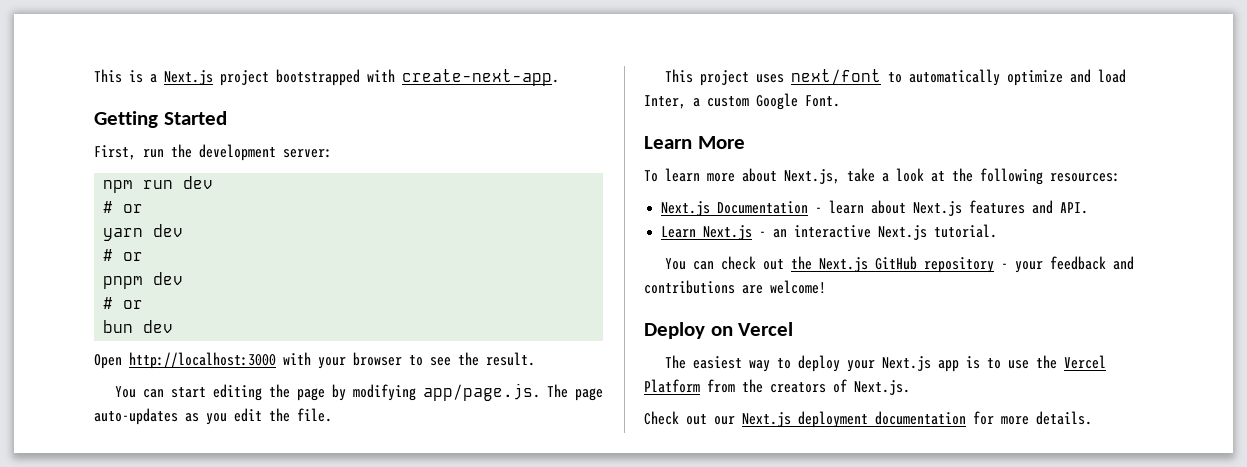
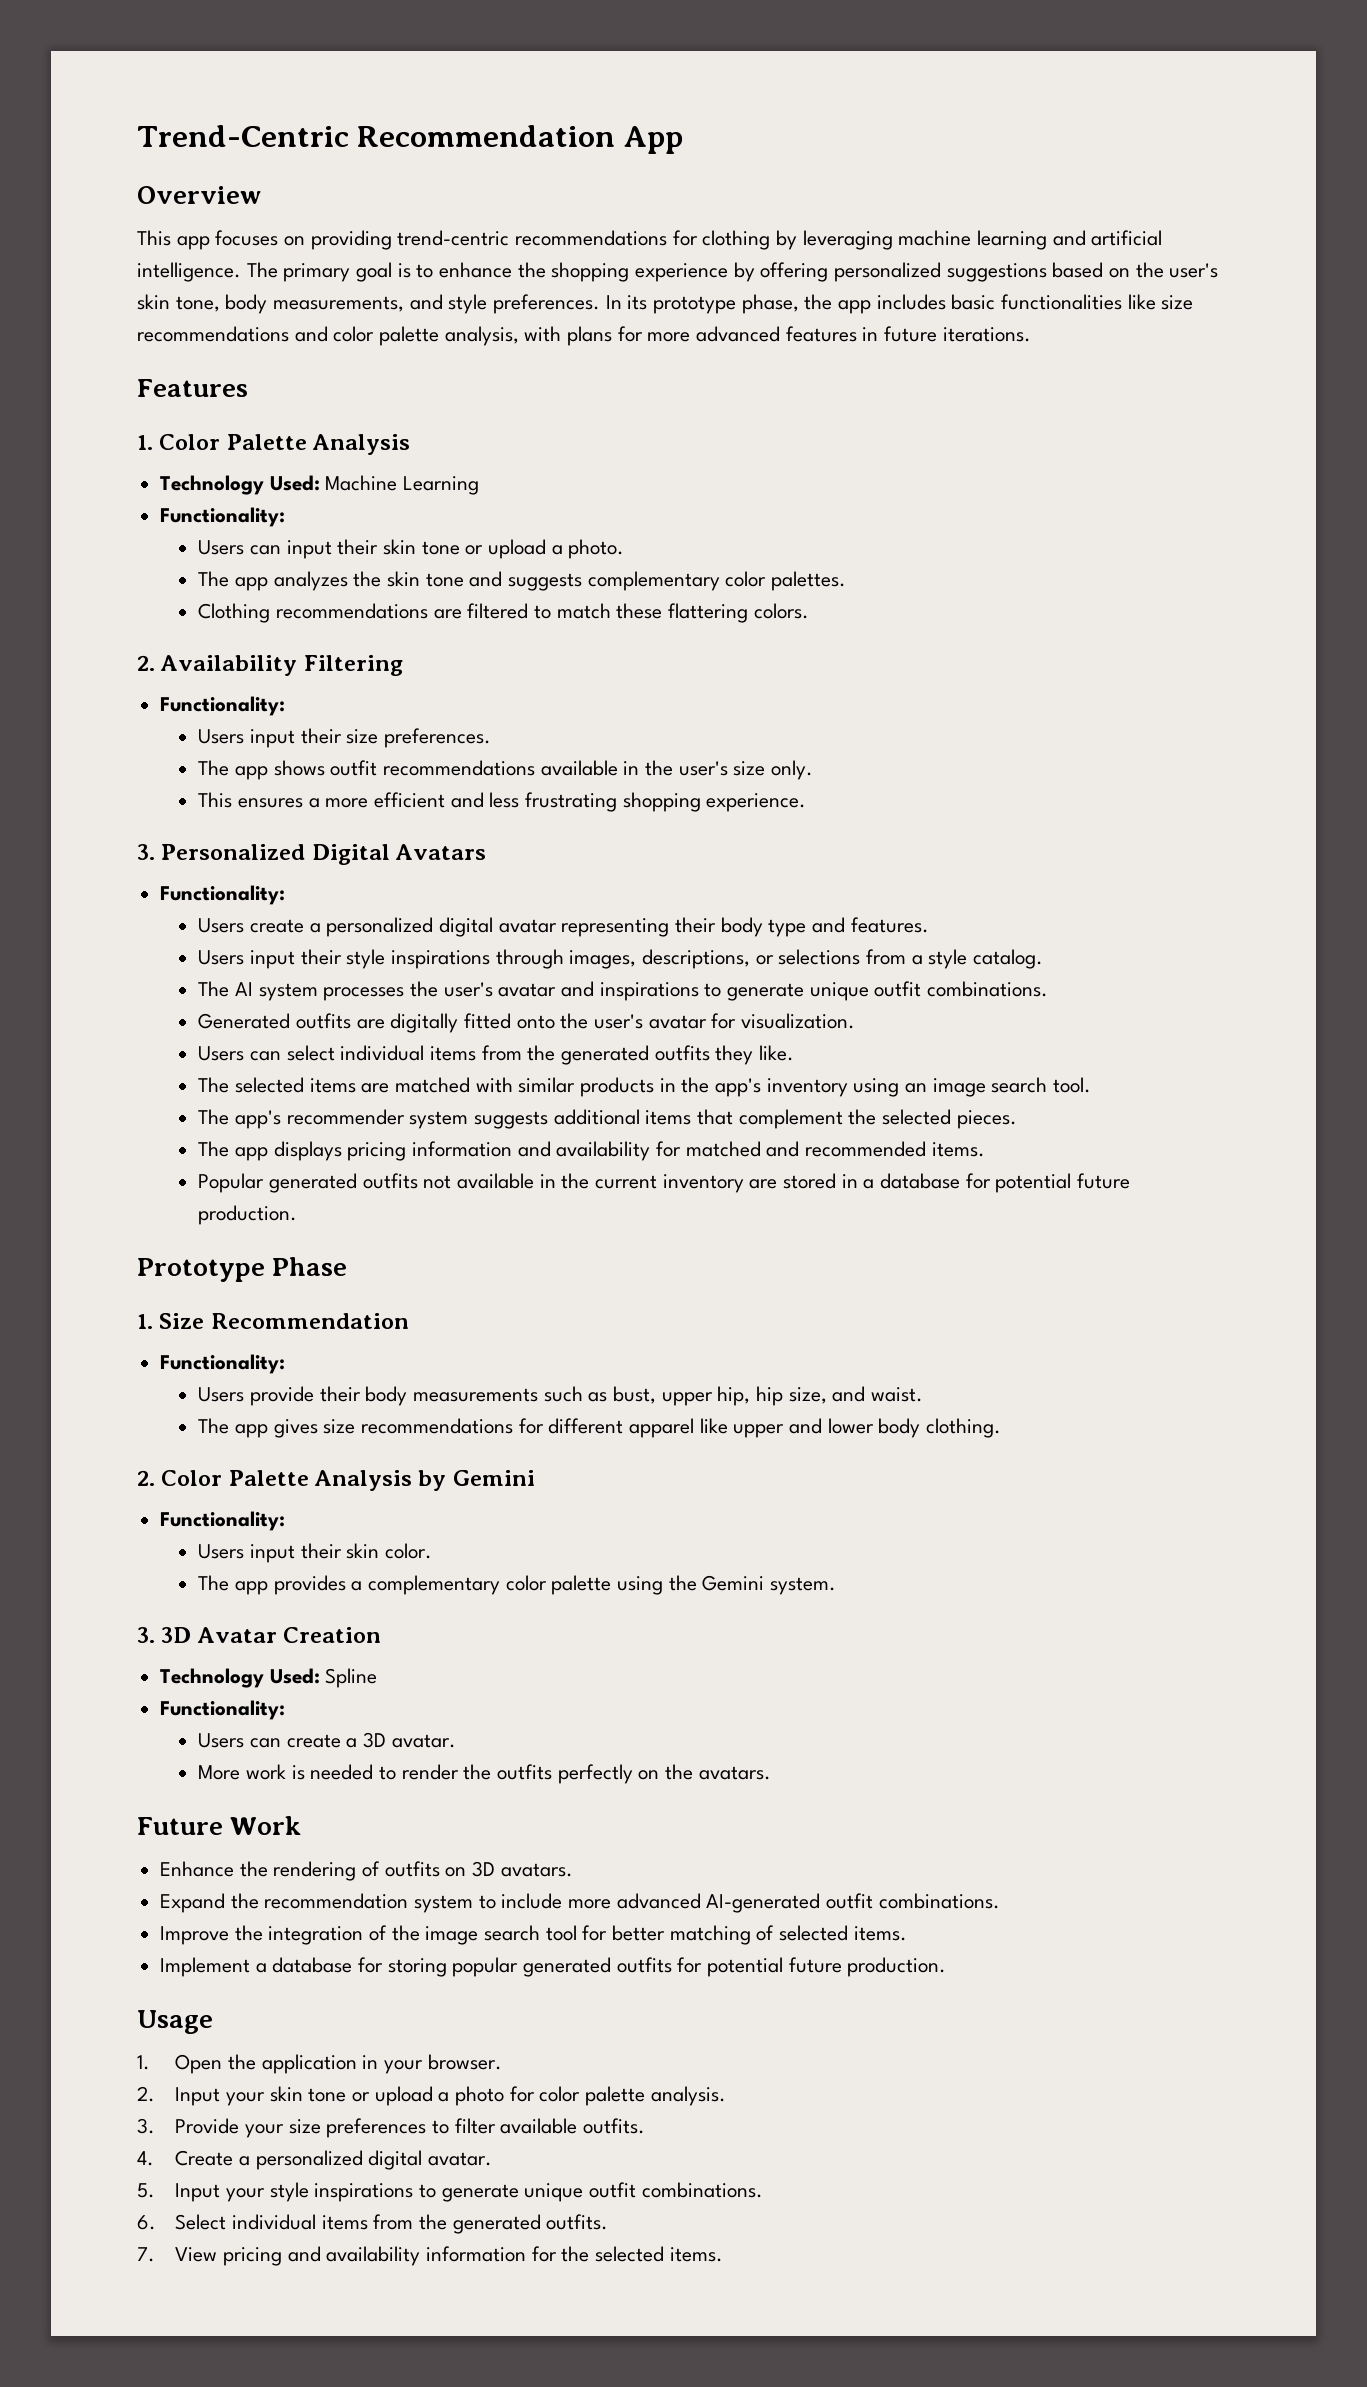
- This is a Next.js project bootstrapped with create-next-app.
- Getting Started
- First, run the development server:
- npm run dev
- # or
- yarn dev
- # or
- pnpm dev
- # or
- bun dev
- Open http://localhost:3000 with your browser to see the result.
- You can start editing the page by modifying app/page.js. The page auto-updates as you edit the file.
- This project uses next/font to automatically optimize and load Inter, a custom Google Font.
- Learn More
- To learn more about Next.js, take a look at the following resources:
- Next.js Documentation - learn about Next.js features and API.
- Learn Next.js - an interactive Next.js tutorial.
- You can check out the Next.js GitHub repository - your feedback and contributions are welcome!
- Deploy on Vercel
- The easiest way to deploy your Next.js app is to use the Vercel Platform from the creators of Next.js.
- Check out our Next.js deployment documentation for more details.
+ Trend-Centric Recommendation App
+ Overview
+ This app focuses on providing trend-centric recommendations for clothing by leveraging machine learning and artificial intelligence. The primary goal is to enhance the shopping experience by offering personalized suggestions based on the user's skin tone, body measurements, and style preferences. In its prototype phase, the app includes basic functionalities like size recommendations and color palette analysis, with plans for more advanced features in future iterations.
+ Features
+ 1. Color Palette Analysis
+ Technology Used: Machine Learning
+ Functionality:
+ Users can input their skin tone or upload a photo.
+ The app analyzes the skin tone and suggests complementary color palettes.
+ Clothing recommendations are filtered to match these flattering colors.
+ 2. Availability Filtering
+ Functionality:
+ Users input their size preferences.
+ The app shows outfit recommendations available in the user's size only.
+ This ensures a more efficient and less frustrating shopping experience.
+ 3. Personalized Digital Avatars
+ Functionality:
+ Users create a personalized digital avatar representing their body type and features.
+ Users input their style inspirations through images, descriptions, or selections from a style catalog.
+ The AI system processes the user's avatar and inspirations to generate unique outfit combinations.
+ Generated outfits are digitally fitted onto the user's avatar for visualization.
+ Users can select individual items from the generated outfits they like.
+ The selected items are matched with similar products in the app's inventory using an image search tool.
+ The app's recommender system suggests additional items that complement the selected pieces.
+ The app displays pricing information and availability for matched and recommended items.
+ Popular generated outfits not available in the current inventory are stored in a database for potential future production.
+ Prototype Phase
+ 1. Size Recommendation
+ Functionality:
+ Users provide their body measurements such as bust, upper hip, hip size, and waist.
+ The app gives size recommendations for different apparel like upper and lower body clothing.
+ 2. Color Palette Analysis by Gemini
+ Functionality:
+ Users input their skin color.
+ The app provides a complementary color palette using the Gemini system.
+ 3. 3D Avatar Creation
+ Technology Used: Spline
+ Functionality:
+ Users can create a 3D avatar.
+ More work is needed to render the outfits perfectly on the avatars.
+ Future Work
+ Enhance the rendering of outfits on 3D avatars.
+ Expand the recommendation system to include more advanced AI-generated outfit combinations.
+ Improve the integration of the image search tool for better matching of selected items.
+ Implement a database for storing popular generated outfits for potential future production.
+ Usage
+ 1. Open the application in your browser.
+ 2. Input your skin tone or upload a photo for color palette analysis.
+ 3. Provide your size preferences to filter available outfits.
+ 4. Create a personalized digital avatar.
+ 5. Input your style inspirations to generate unique outfit combinations.
+ 6. Select individual items from the generated outfits.
+ 7. View pricing and availability information for the selected items.

